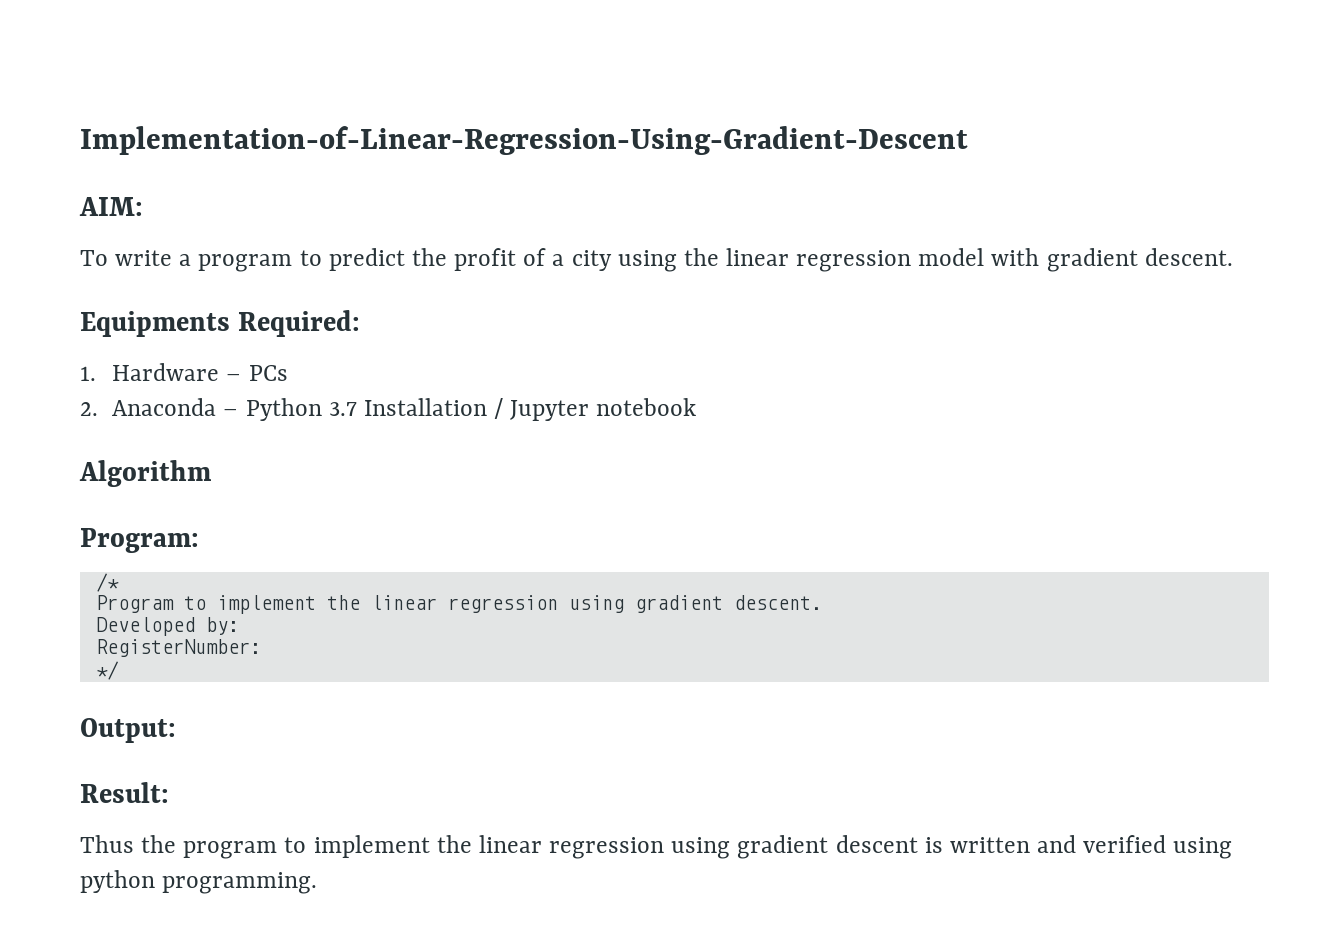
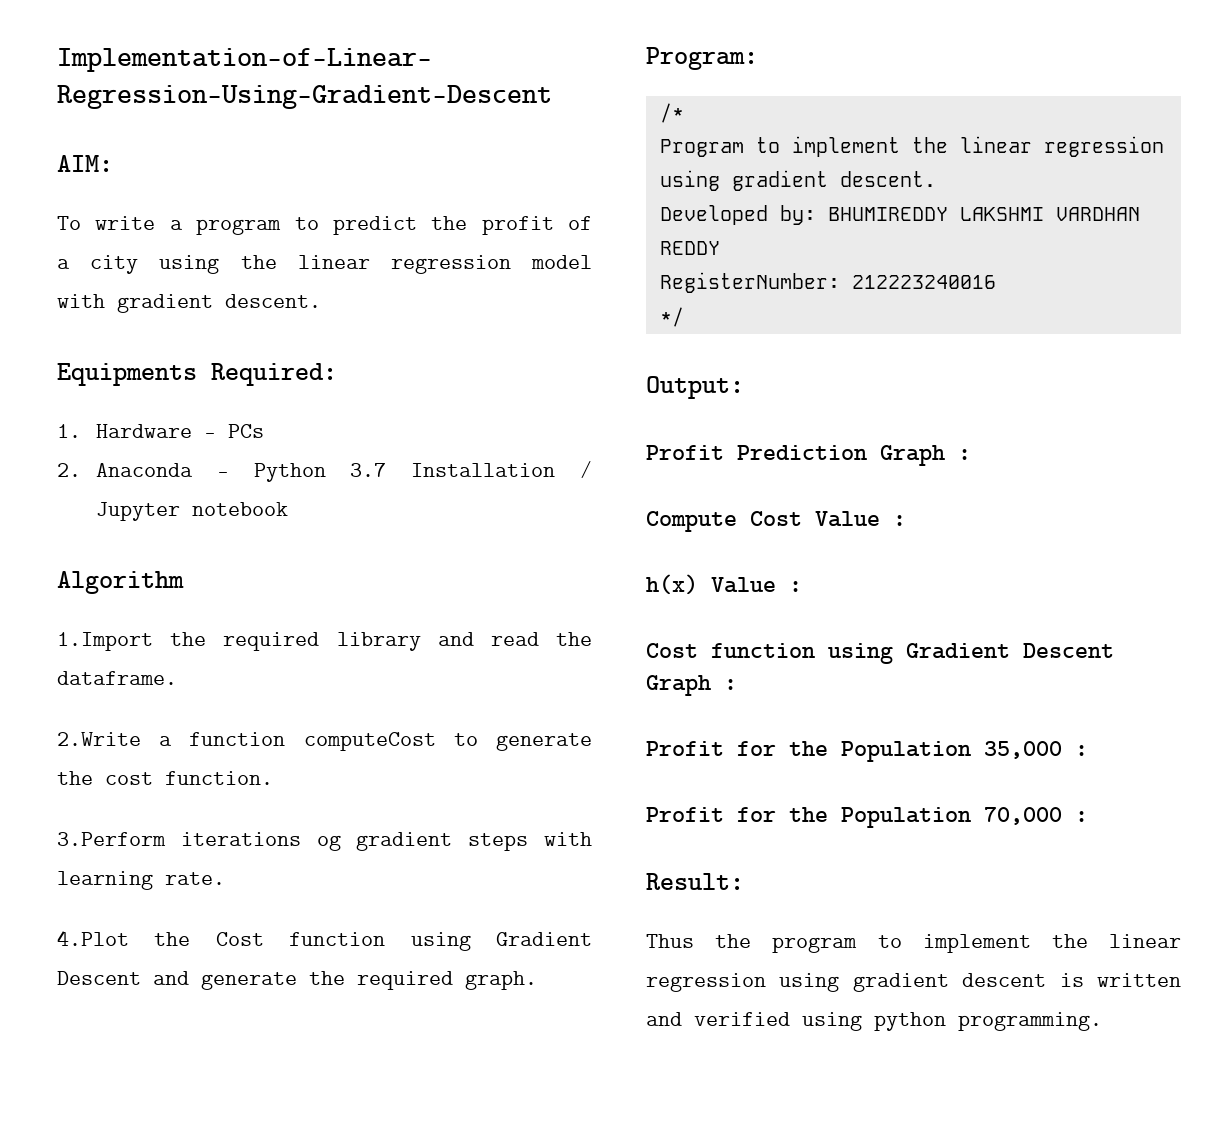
+ 1.Import the required library and read the dataframe.
+ 2.Write a function computeCost to generate the cost function.
+ 3.Perform iterations og gradient steps with learning rate.
+ 4.Plot the Cost function using Gradient Descent and generate the required graph.
- Developed by:
+ Developed by: BHUMIREDDY LAKSHMI VARDHAN REDDY
- RegisterNumber:
+ RegisterNumber: 212223240016
+ Profit Prediction Graph :
+ Compute Cost Value :
+ h(x) Value :
+ Cost function using Gradient Descent Graph :
+ Profit for the Population 35,000 :
+ Profit for the Population 70,000 :

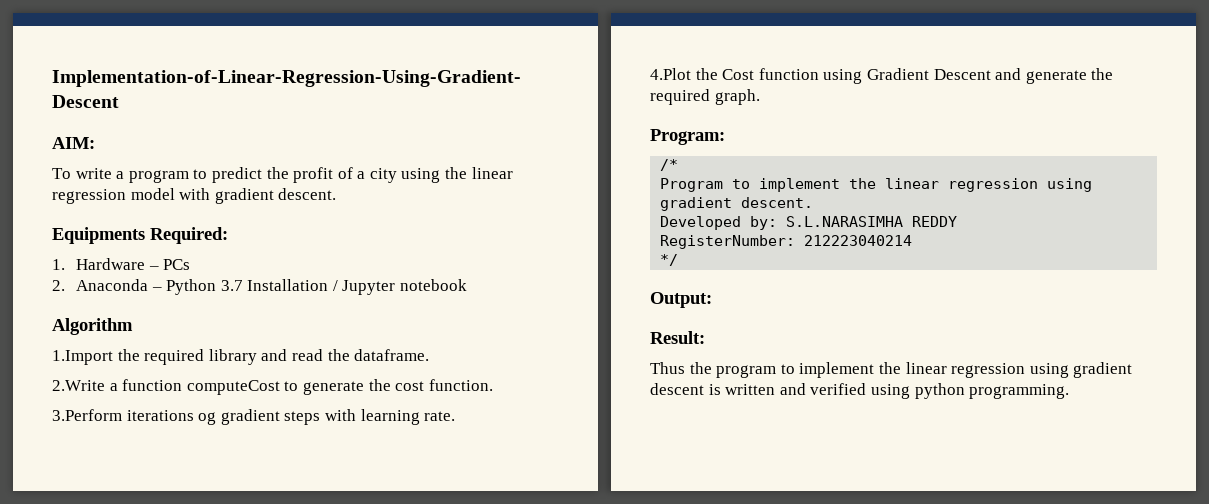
- Developed by: BHUMIREDDY LAKSHMI VARDHAN REDDY
+ Developed by: S.L.NARASIMHA REDDY
- RegisterNumber: 212223240016
+ RegisterNumber: 212223040214
- Profit Prediction Graph :
- Compute Cost Value :
- h(x) Value :
- Cost function using Gradient Descent Graph :
- Profit for the Population 35,000 :
- Profit for the Population 70,000 :

